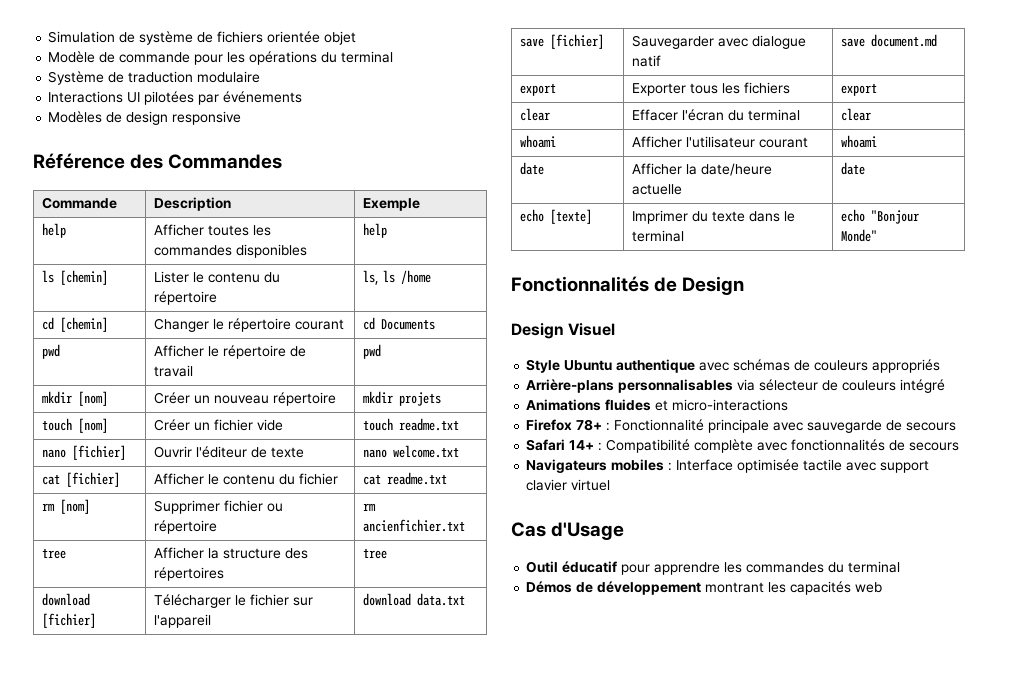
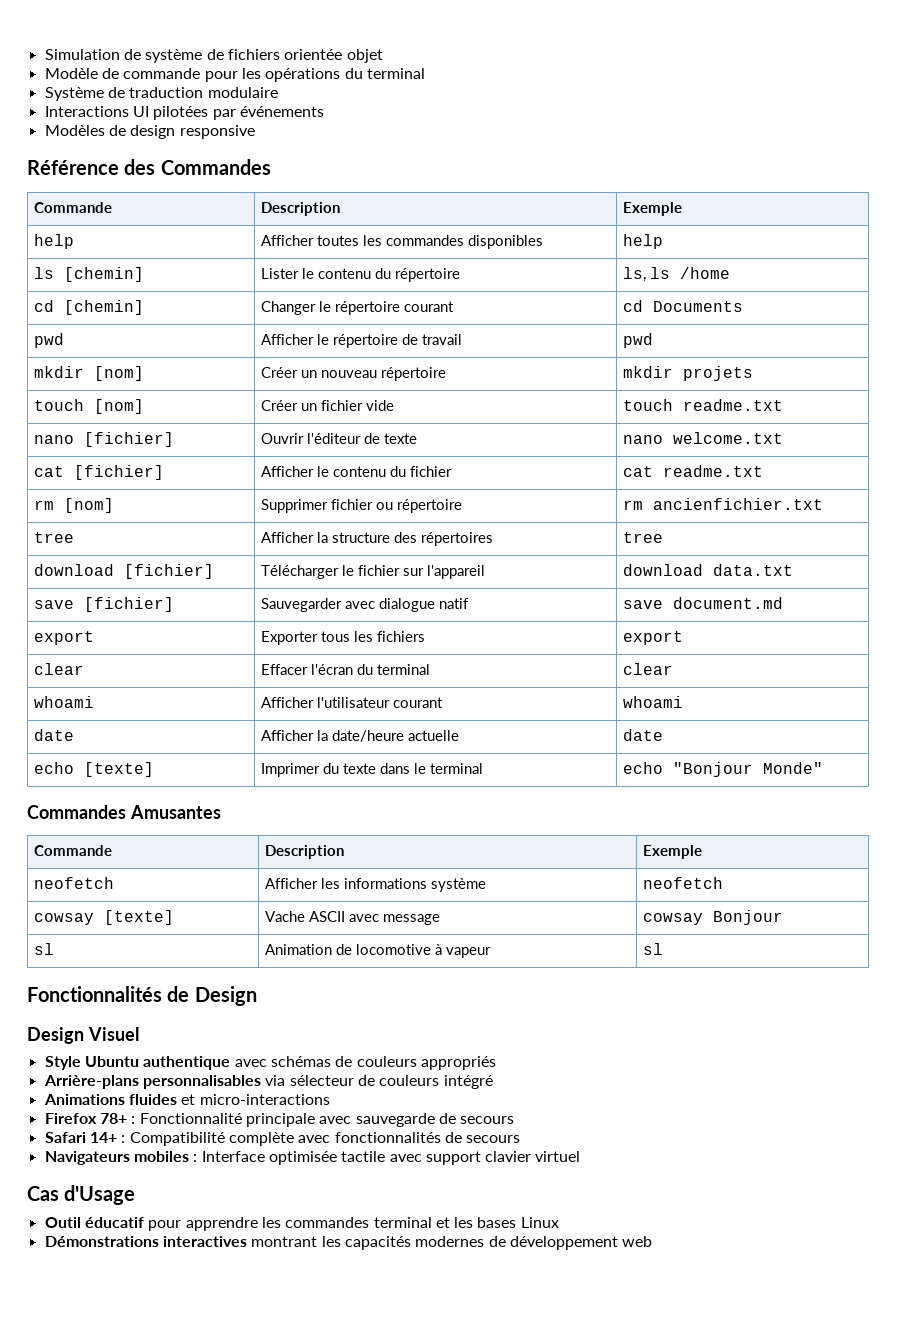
+ Commandes Amusantes
+ Commande | Description | Exemple
+ neofetch | Afficher les informations système | neofetch
+ cowsay [texte] | Vache ASCII avec message | cowsay Bonjour
+ sl | Animation de locomotive à vapeur | sl
- Outil éducatif pour apprendre les commandes du terminal
- Démos de développement montrant les capacités web
+ Outil éducatif pour apprendre les commandes terminal et les bases Linux
+ Démonstrations interactives montrant les capacités modernes de développement web

